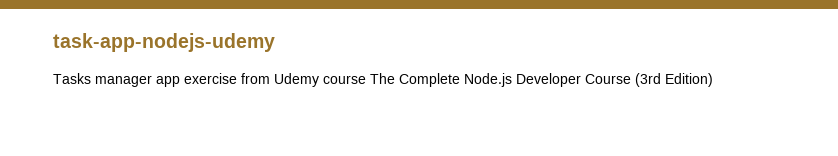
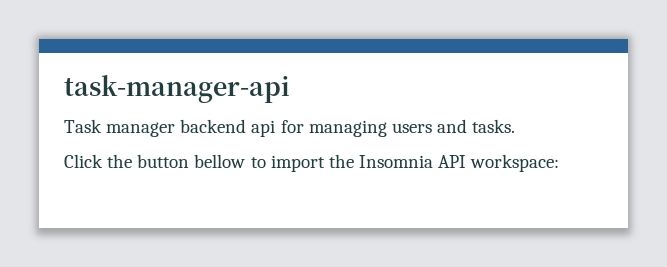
- task-app-nodejs-udemy
- Tasks manager app exercise from Udemy course The Complete Node.js Developer Course (3rd Edition)
+ task-manager-api
+ Task manager backend api for managing users and tasks.
+ Click the button bellow to import the Insomnia API workspace:

